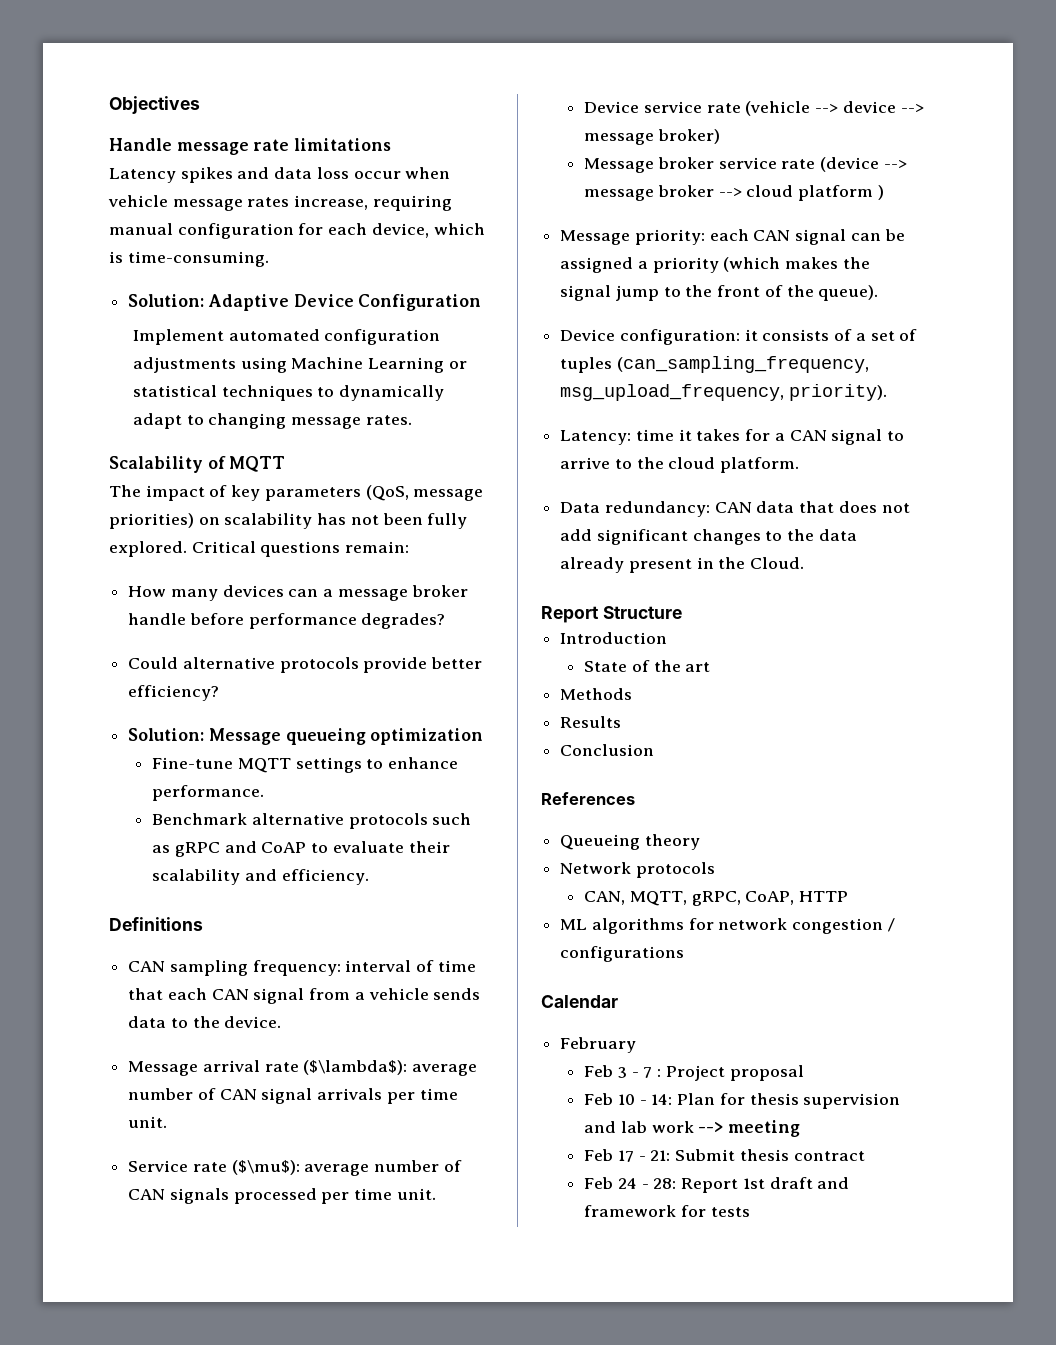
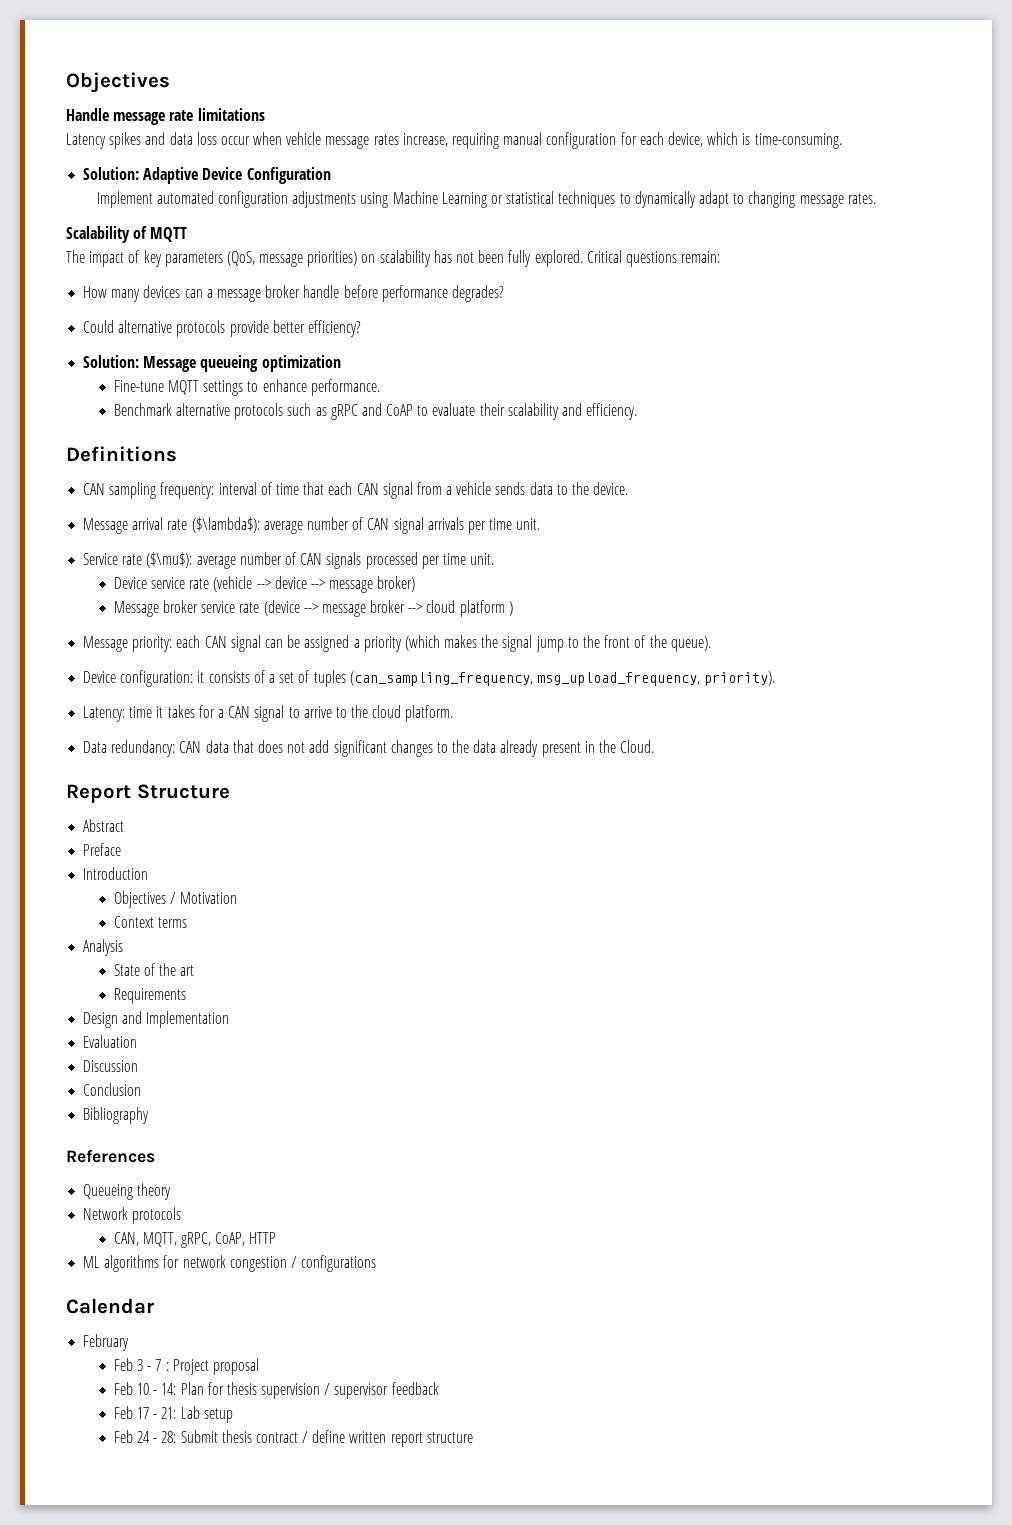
+ Abstract
+ Preface
+ Objectives / Motivation
+ Context terms
+ Analysis
  State of the art
- Methods
- Results
+ Requirements
+ Design and Implementation
+ Evaluation
+ Discussion
+ Bibliography
- Feb 10 - 14: Plan for thesis supervision and lab work --> meeting
+ Feb 10 - 14: Plan for thesis supervision / supervisor feedback
- Feb 17 - 21: Submit thesis contract
+ Feb 17 - 21: Lab setup
- Feb 24 - 28: Report 1st draft and framework for tests
+ Feb 24 - 28: Submit thesis contract / define written report structure

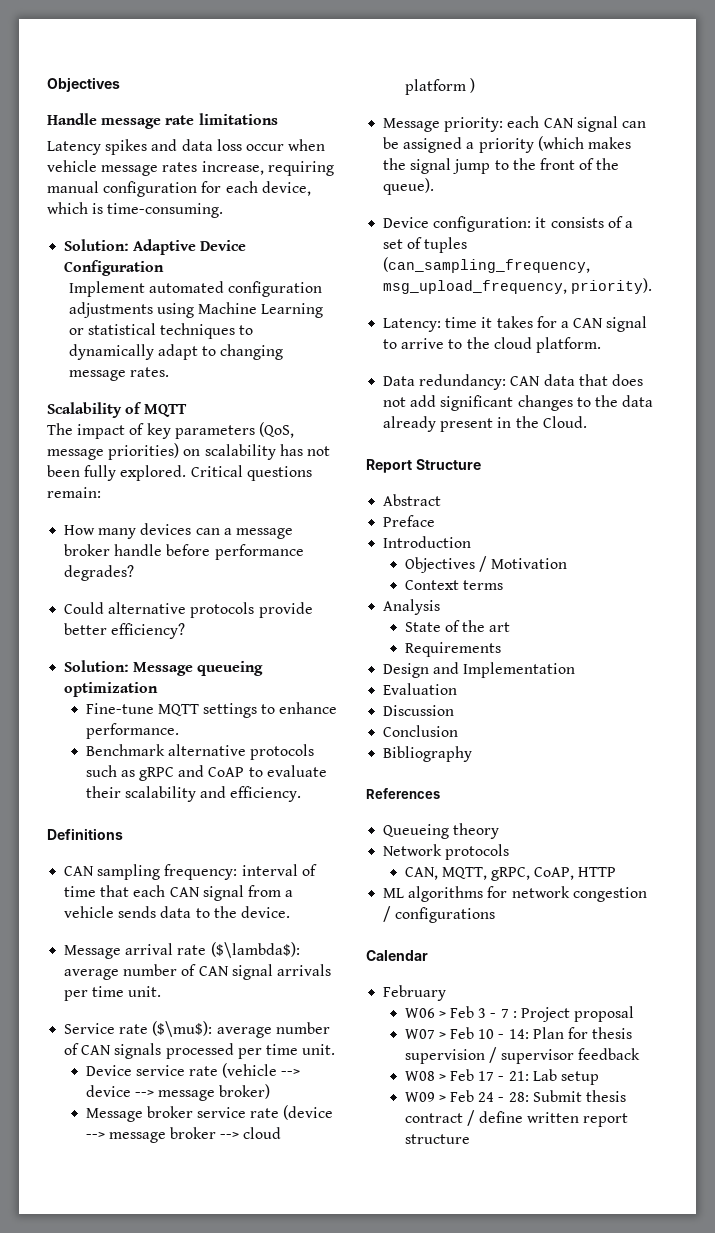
- Feb 3 - 7 : Project proposal
+ W06 > Feb 3 - 7 : Project proposal
- Feb 10 - 14: Plan for thesis supervision / supervisor feedback
+ W07 > Feb 10 - 14: Plan for thesis supervision / supervisor feedback
- Feb 17 - 21: Lab setup
+ W08 > Feb 17 - 21: Lab setup
- Feb 24 - 28: Submit thesis contract / define written report structure
+ W09 > Feb 24 - 28: Submit thesis contract / define written report structure

